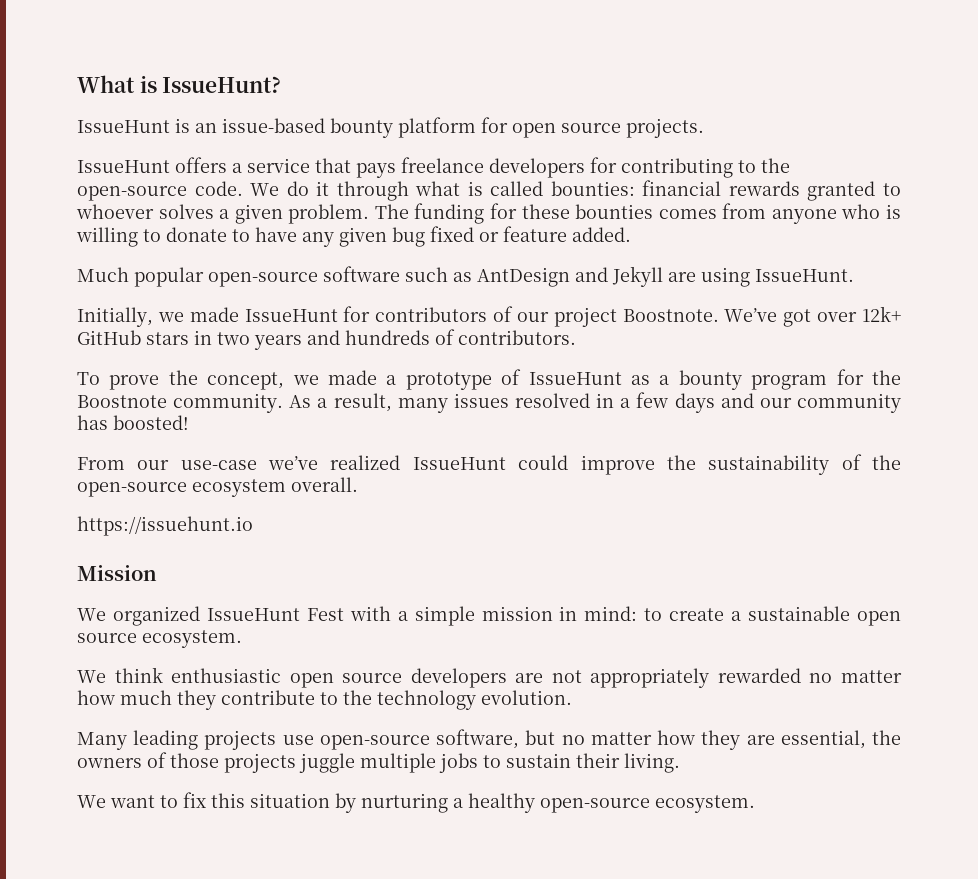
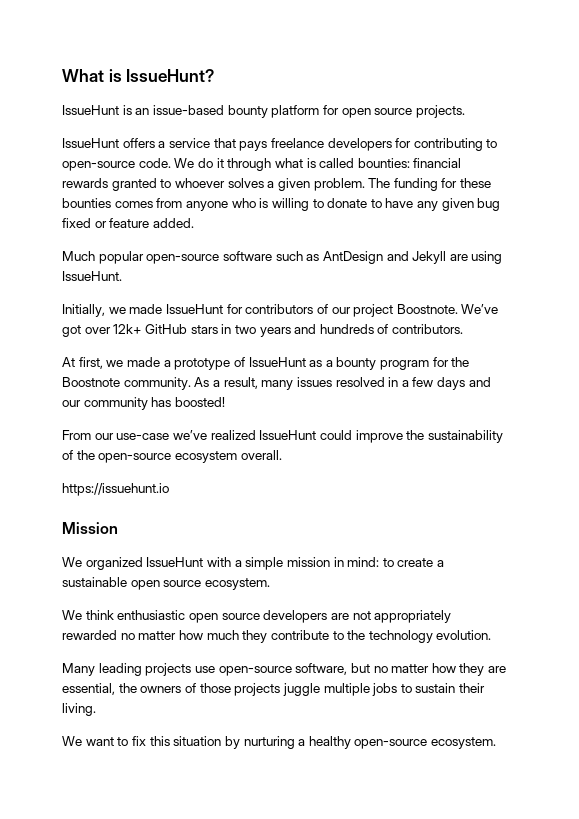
- IssueHunt offers a service that pays freelance developers for contributing to the open-source code.
+ IssueHunt offers a service that pays freelance developers for contributing to open-source code.
- To prove the concept, we made a prototype of IssueHunt as a bounty program for the Boostnote community.
+ At first, we made a prototype of IssueHunt as a bounty program for the Boostnote community.
- We organized IssueHunt Fest with a simple mission in mind: to create a sustainable open source ecosystem.
+ We organized IssueHunt with a simple mission in mind: to create a sustainable open source ecosystem.

